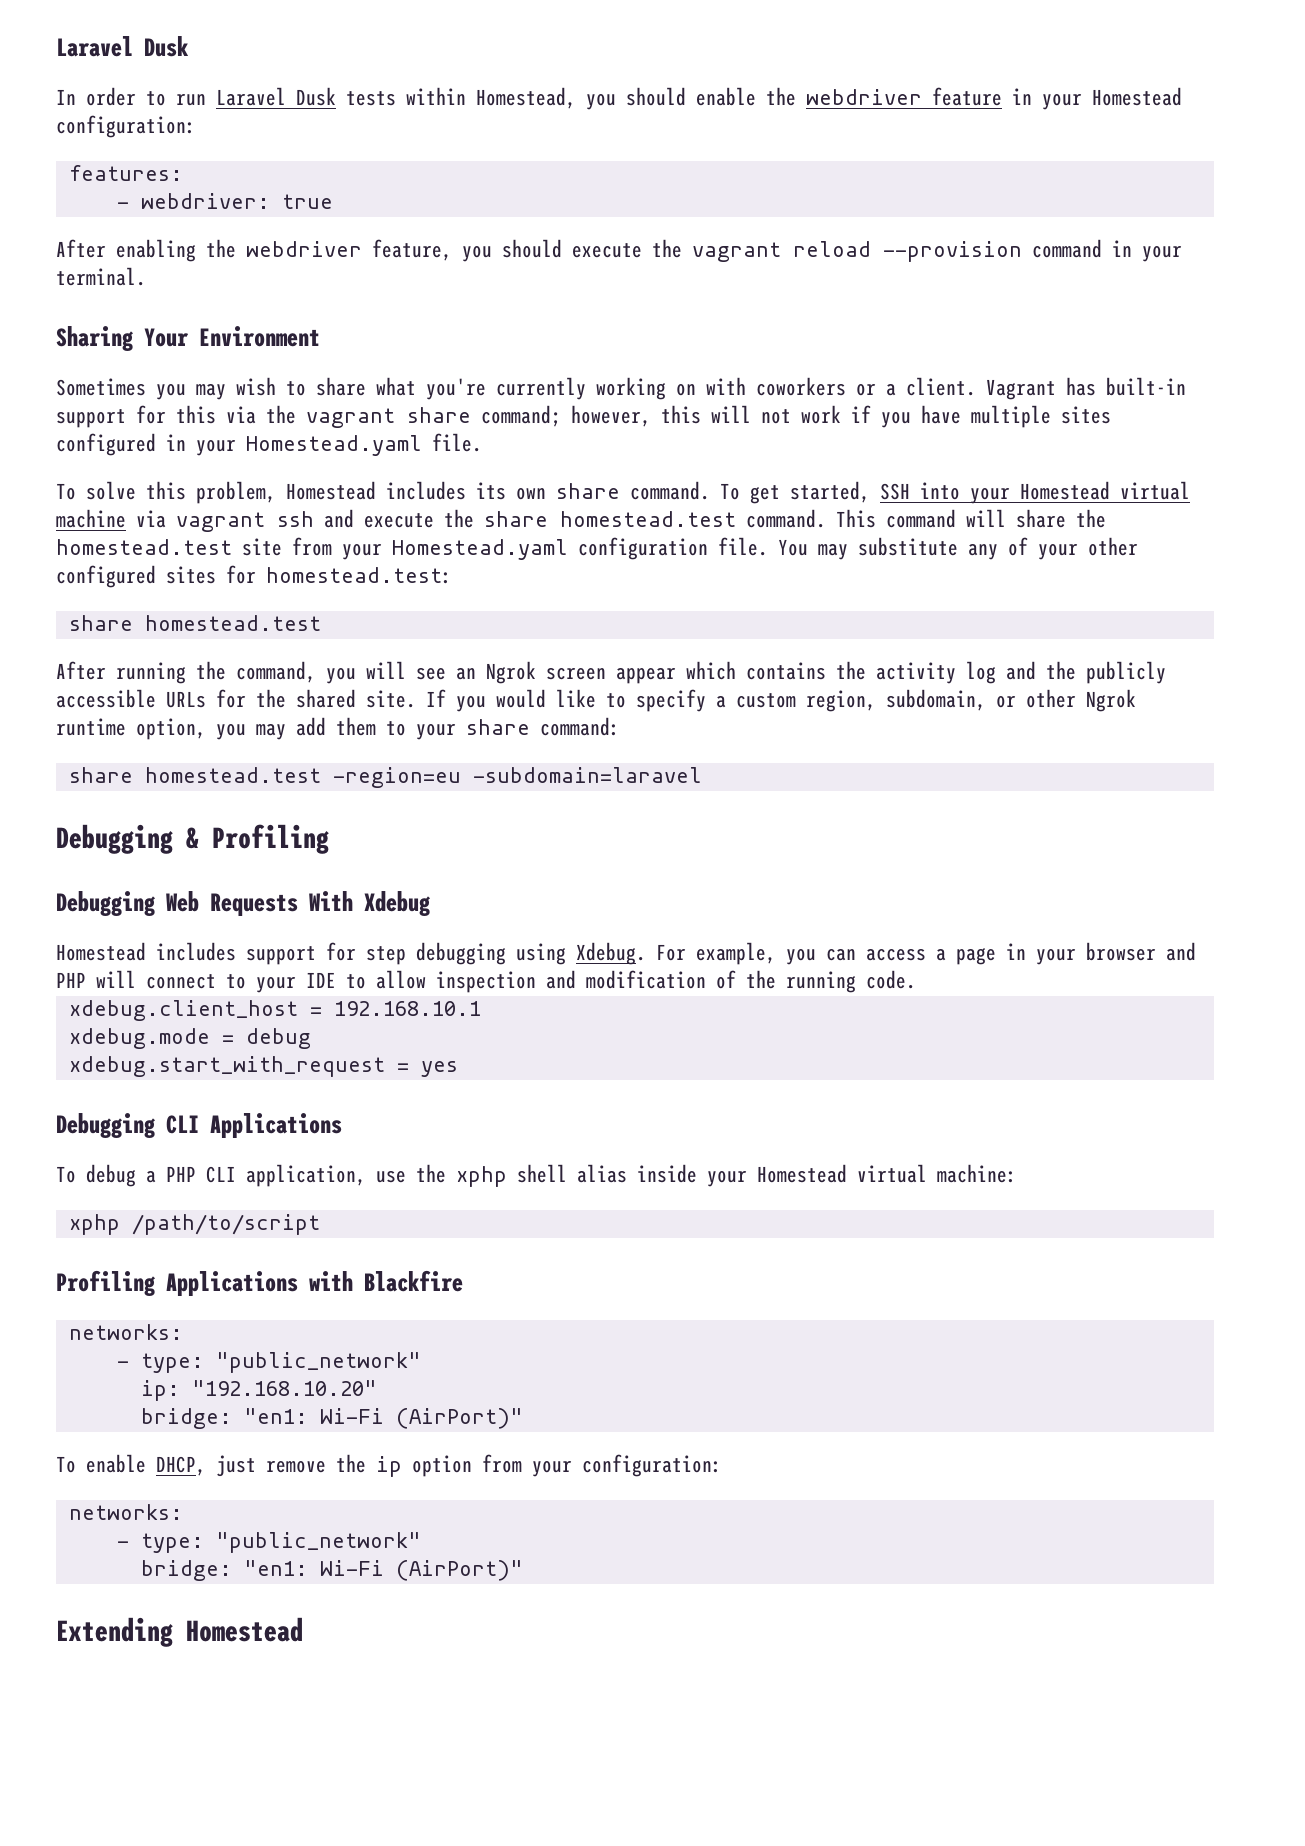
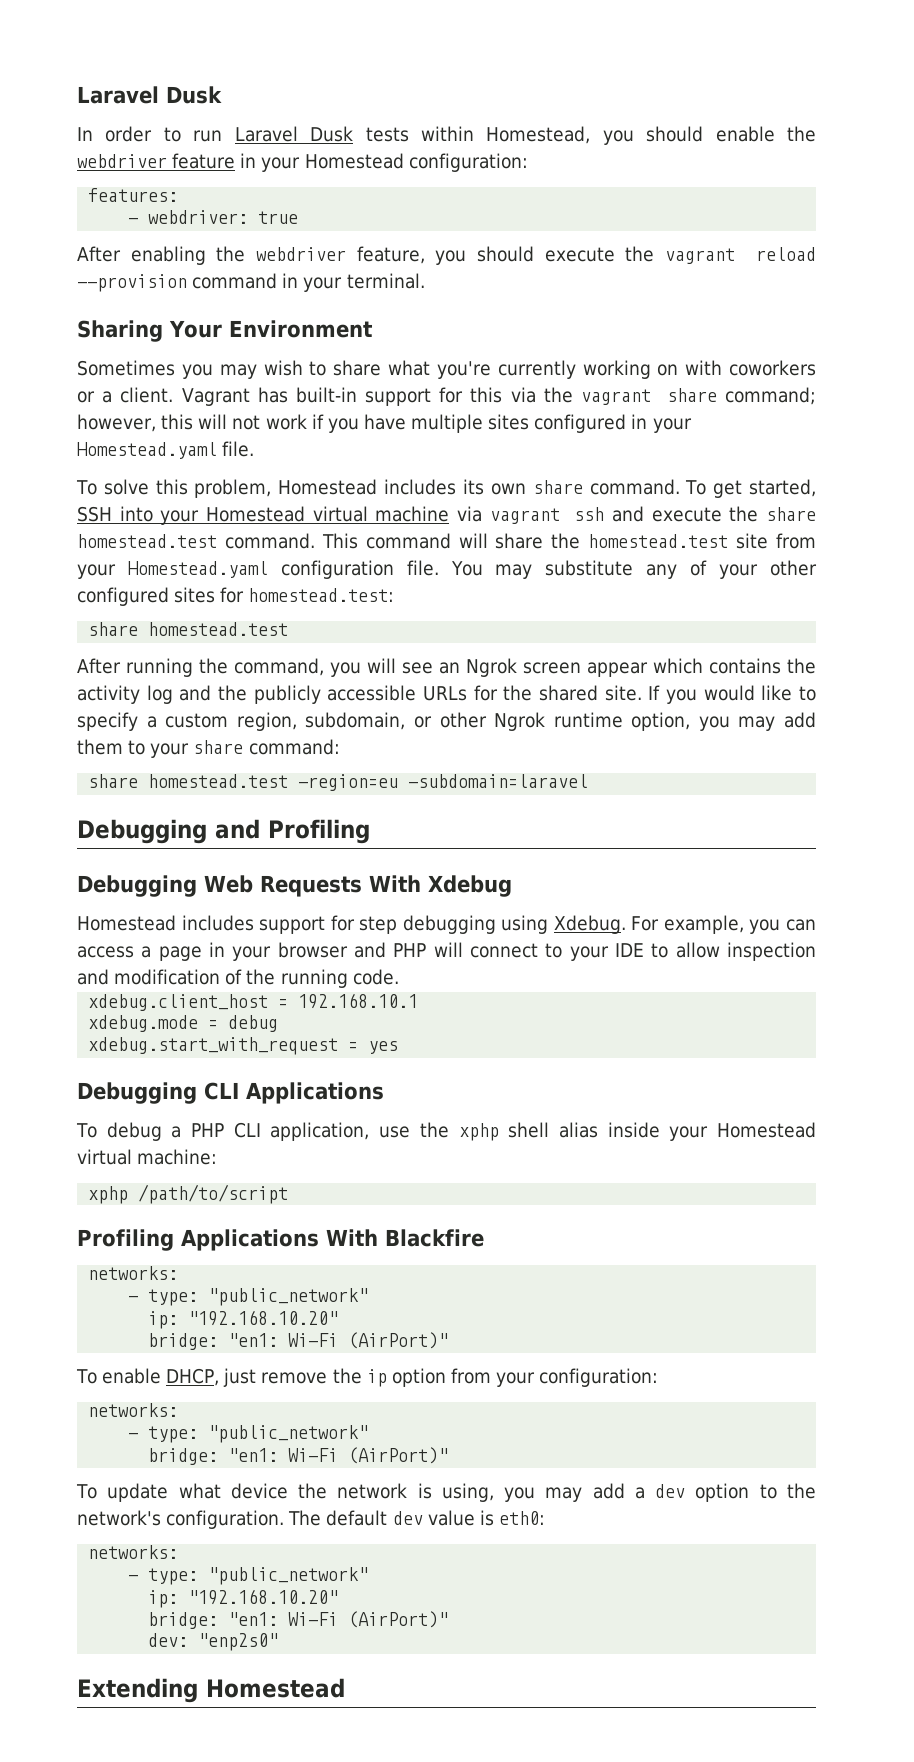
- Debugging & Profiling
+ Debugging and Profiling
- Profiling Applications with Blackfire
+ Profiling Applications With Blackfire
+ To update what device the network is using, you may add a dev option to the network's configuration. The default dev value is eth0:
+ networks:
+ - type: "public_network"
+ ip: "192.168.10.20"
+ bridge: "en1: Wi-Fi (AirPort)"
+ dev: "enp2s0"

